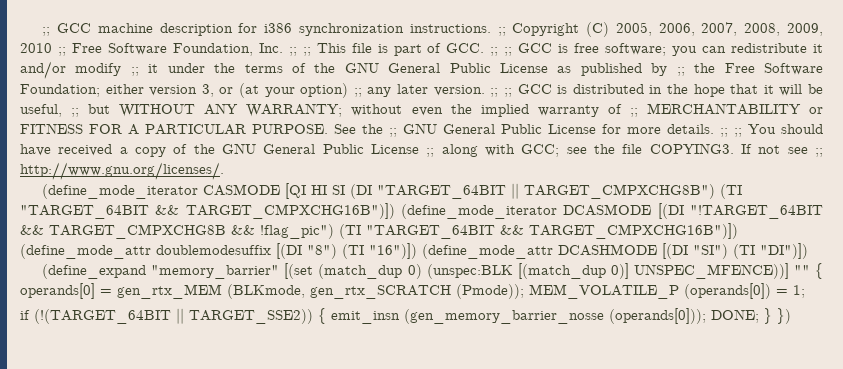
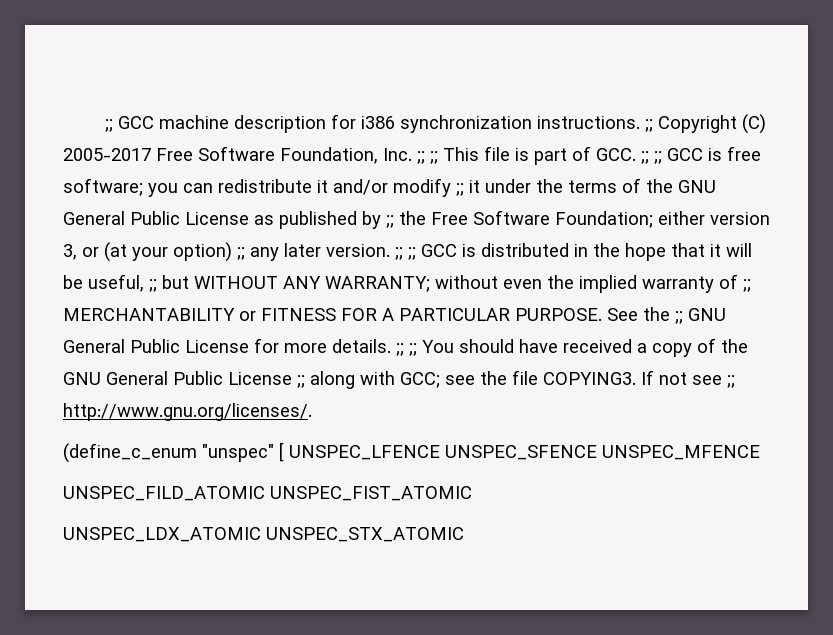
- Copyright (C) 2005, 2006, 2007, 2008, 2009, 2010 ;; Free Software Foundation, Inc. ;;
+ Copyright (C) 2005-2017 Free Software Foundation, Inc. ;;
- (define_mode_iterator CASMODE [QI HI SI (DI "TARGET_64BIT || TARGET_CMPXCHG8B") (TI "TARGET_64BIT && TARGET_CMPXCHG16B")]) (define_mode_iterator DCASMODE [(DI "!TARGET_64BIT && TARGET_CMPXCHG8B && !flag_pic") (TI "TARGET_64BIT && TARGET_CMPXCHG16B")]) (define_mode_attr doublemodesuffix [(DI "8") (TI "16")]) (define_mode_attr DCASHMODE [(DI "SI") (TI "DI")])
- (define_expand "memory_barrier" [(set (match_dup 0) (unspec:BLK [(match_dup 0)] UNSPEC_MFENCE))] "" { operands[0] = gen_rtx_MEM (BLKmode, gen_rtx_SCRATCH (Pmode)); MEM_VOLATILE_P (operands[0]) = 1;
- if (!(TARGET_64BIT || TARGET_SSE2)) { emit_insn (gen_memory_barrier_nosse (operands[0])); DONE; } })
+ (define_c_enum "unspec" [ UNSPEC_LFENCE UNSPEC_SFENCE UNSPEC_MFENCE
+ UNSPEC_FILD_ATOMIC UNSPEC_FIST_ATOMIC
+ UNSPEC_LDX_ATOMIC UNSPEC_STX_ATOMIC

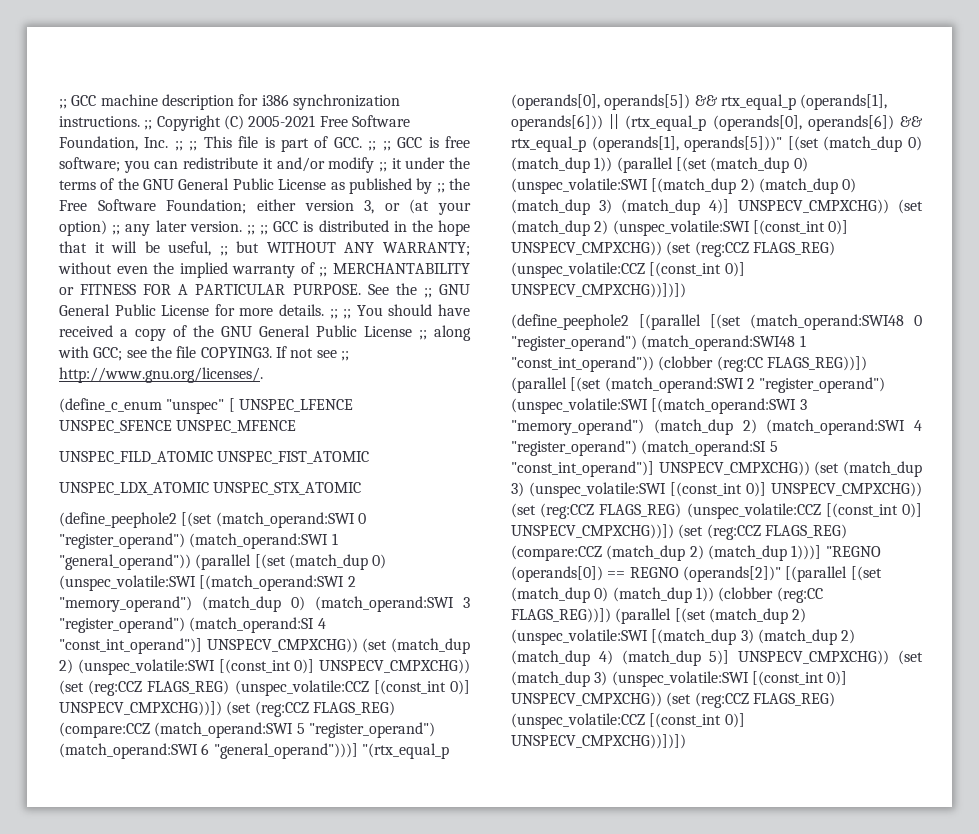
- Copyright (C) 2005-2017 Free Software Foundation, Inc. ;;
+ Copyright (C) 2005-2021 Free Software Foundation, Inc. ;;
+ (define_peephole2 [(set (match_operand:SWI 0 "register_operand") (match_operand:SWI 1 "general_operand")) (parallel [(set (match_dup 0) (unspec_volatile:SWI [(match_operand:SWI 2 "memory_operand") (match_dup 0) (match_operand:SWI 3 "register_operand") (match_operand:SI 4 "const_int_operand")] UNSPECV_CMPXCHG)) (set (match_dup 2) (unspec_volatile:SWI [(const_int 0)] UNSPECV_CMPXCHG)) (set (reg:CCZ FLAGS_REG) (unspec_volatile:CCZ [(const_int 0)] UNSPECV_CMPXCHG))]) (set (reg:CCZ FLAGS_REG) (compare:CCZ (match_operand:SWI 5 "register_operand") (match_operand:SWI 6 "general_operand")))] "(rtx_equal_p (operands[0], operands[5]) && rtx_equal_p (operands[1], operands[6])) || (rtx_equal_p (operands[0], operands[6]) && rtx_equal_p (operands[1], operands[5]))" [(set (match_dup 0) (match_dup 1)) (parallel [(set (match_dup 0) (unspec_volatile:SWI [(match_dup 2) (match_dup 0) (match_dup 3) (match_dup 4)] UNSPECV_CMPXCHG)) (set (match_dup 2) (unspec_volatile:SWI [(const_int 0)] UNSPECV_CMPXCHG)) (set (reg:CCZ FLAGS_REG) (unspec_volatile:CCZ [(const_int 0)] UNSPECV_CMPXCHG))])])
+ (define_peephole2 [(parallel [(set (match_operand:SWI48 0 "register_operand") (match_operand:SWI48 1 "const_int_operand")) (clobber (reg:CC FLAGS_REG))]) (parallel [(set (match_operand:SWI 2 "register_operand") (unspec_volatile:SWI [(match_operand:SWI 3 "memory_operand") (match_dup 2) (match_operand:SWI 4 "register_operand") (match_operand:SI 5 "const_int_operand")] UNSPECV_CMPXCHG)) (set (match_dup 3) (unspec_volatile:SWI [(const_int 0)] UNSPECV_CMPXCHG)) (set (reg:CCZ FLAGS_REG) (unspec_volatile:CCZ [(const_int 0)] UNSPECV_CMPXCHG))]) (set (reg:CCZ FLAGS_REG) (compare:CCZ (match_dup 2) (match_dup 1)))] "REGNO (operands[0]) == REGNO (operands[2])" [(parallel [(set (match_dup 0) (match_dup 1)) (clobber (reg:CC FLAGS_REG))]) (parallel [(set (match_dup 2) (unspec_volatile:SWI [(match_dup 3) (match_dup 2) (match_dup 4) (match_dup 5)] UNSPECV_CMPXCHG)) (set (match_dup 3) (unspec_volatile:SWI [(const_int 0)] UNSPECV_CMPXCHG)) (set (reg:CCZ FLAGS_REG) (unspec_volatile:CCZ [(const_int 0)] UNSPECV_CMPXCHG))])])

